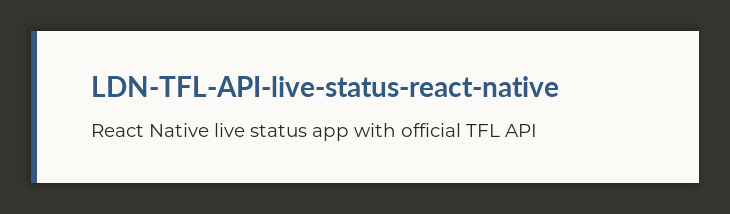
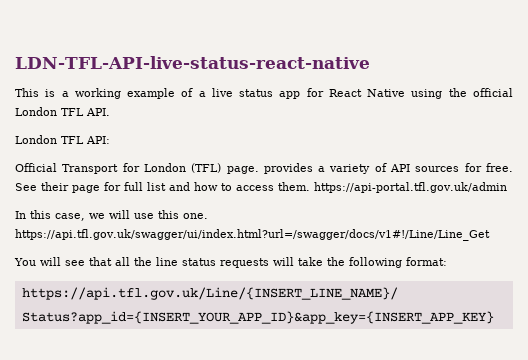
- React Native live status app with official TFL API
+ This is a working example of a live status app for React Native using the official London TFL API.
+ London TFL API:
+ Official Transport for London (TFL) page. provides a variety of API sources for free. See their page for full list and how to access them. https://api-portal.tfl.gov.uk/admin
+ In this case, we will use this one. https://api.tfl.gov.uk/swagger/ui/index.html?url=/swagger/docs/v1#!/Line/Line_Get
+ You will see that all the line status requests will take the following format:
+ https://api.tfl.gov.uk/Line/{INSERT_LINE_NAME}/ Status?app_id={INSERT_YOUR_APP_ID}&app_key={INSERT_APP_KEY}

